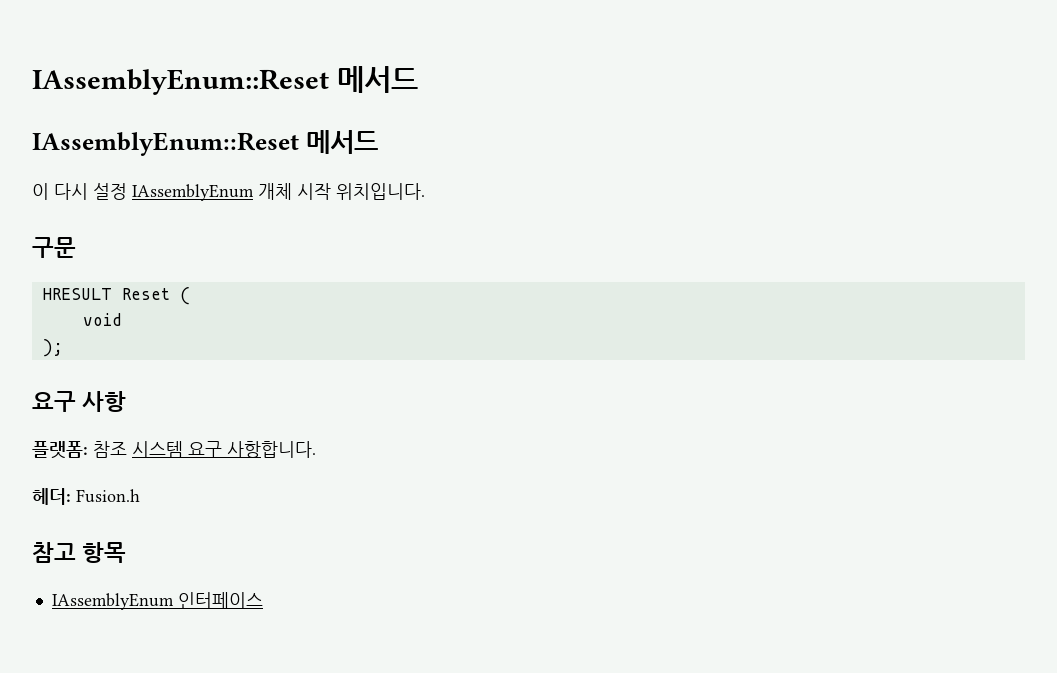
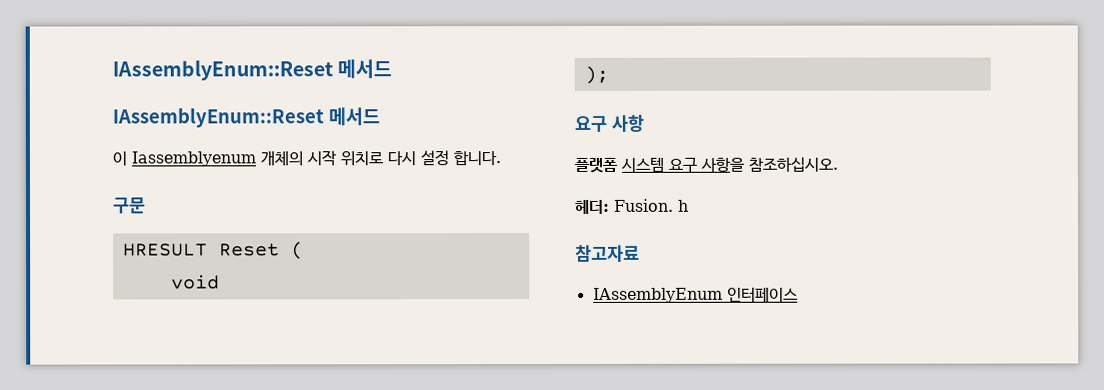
- 이 다시 설정 IAssemblyEnum 개체 시작 위치입니다.
+ 이 Iassemblyenum 개체의 시작 위치로 다시 설정 합니다.
- 플랫폼: 참조 시스템 요구 사항합니다.
- 헤더: Fusion.h
- 참고 항목
+ 플랫폼 시스템 요구 사항을 참조하십시오.
+ 헤더: Fusion. h
+ 참고자료

